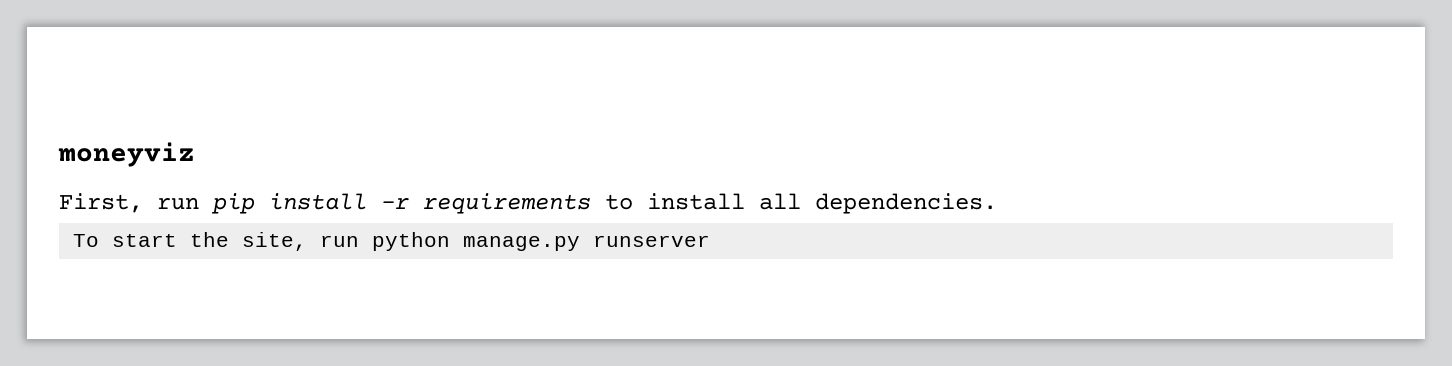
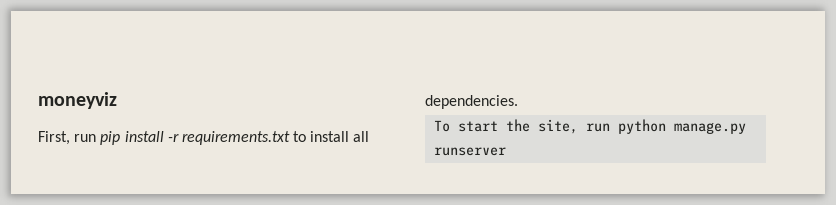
- First, run pip install -r requirements to install all dependencies.
+ First, run pip install -r requirements.txt to install all dependencies.

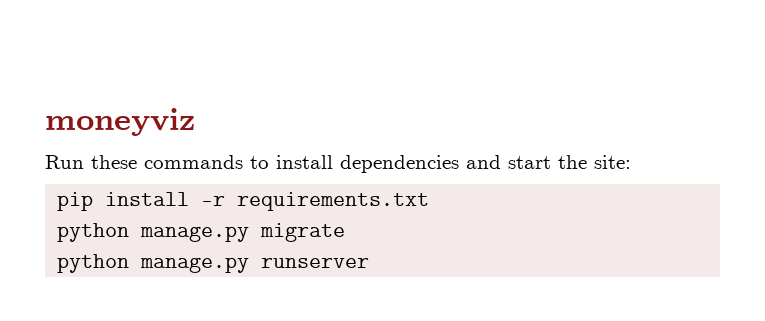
- First, run pip install -r requirements.txt to install all dependencies.
- To start the site, run python manage.py runserver
+ Run these commands to install dependencies and start the site:
+ pip install -r requirements.txt
+ python manage.py migrate
+ python manage.py runserver

